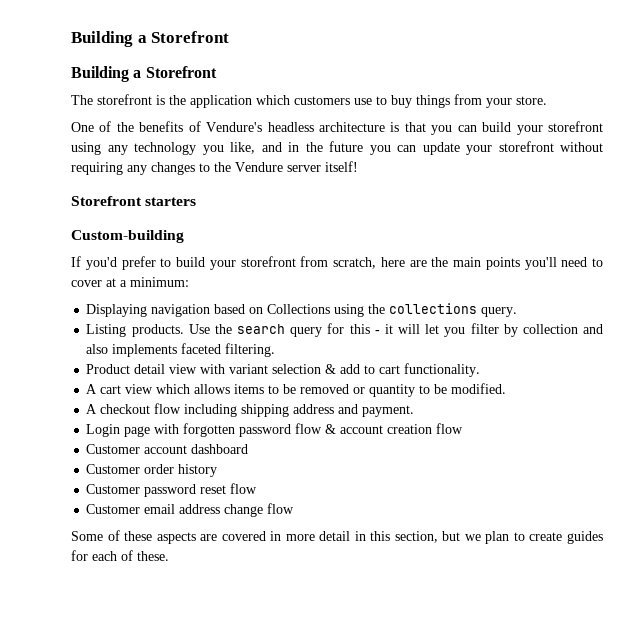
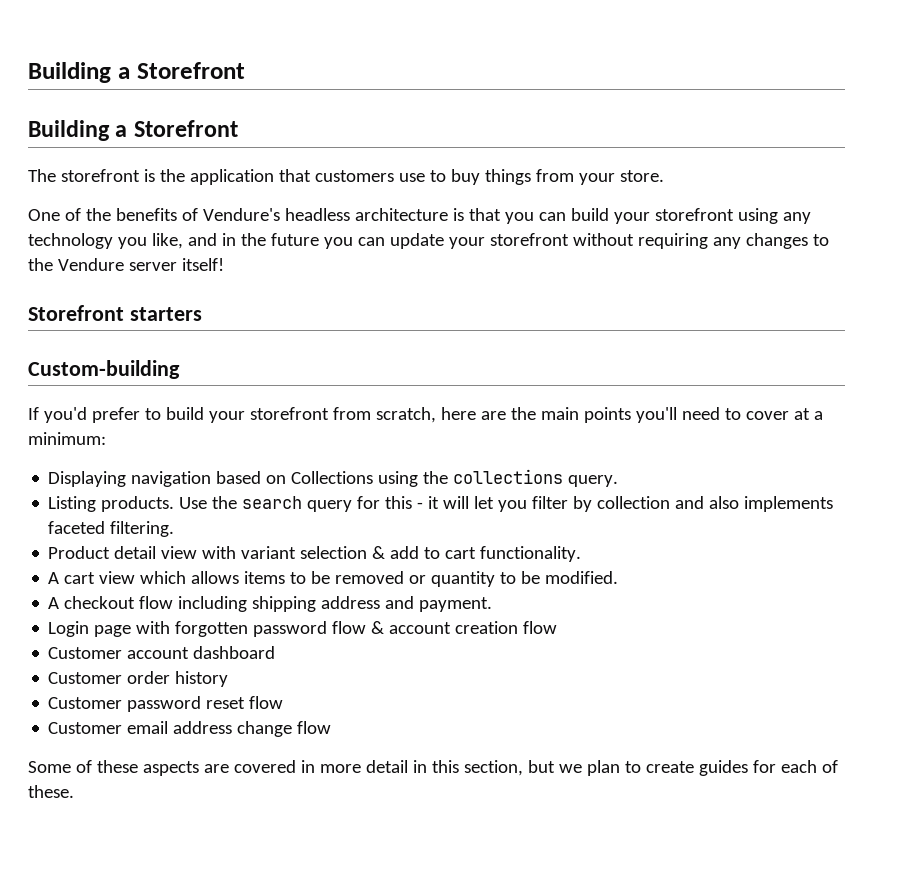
- The storefront is the application which customers use to buy things from your store.
+ The storefront is the application that customers use to buy things from your store.

